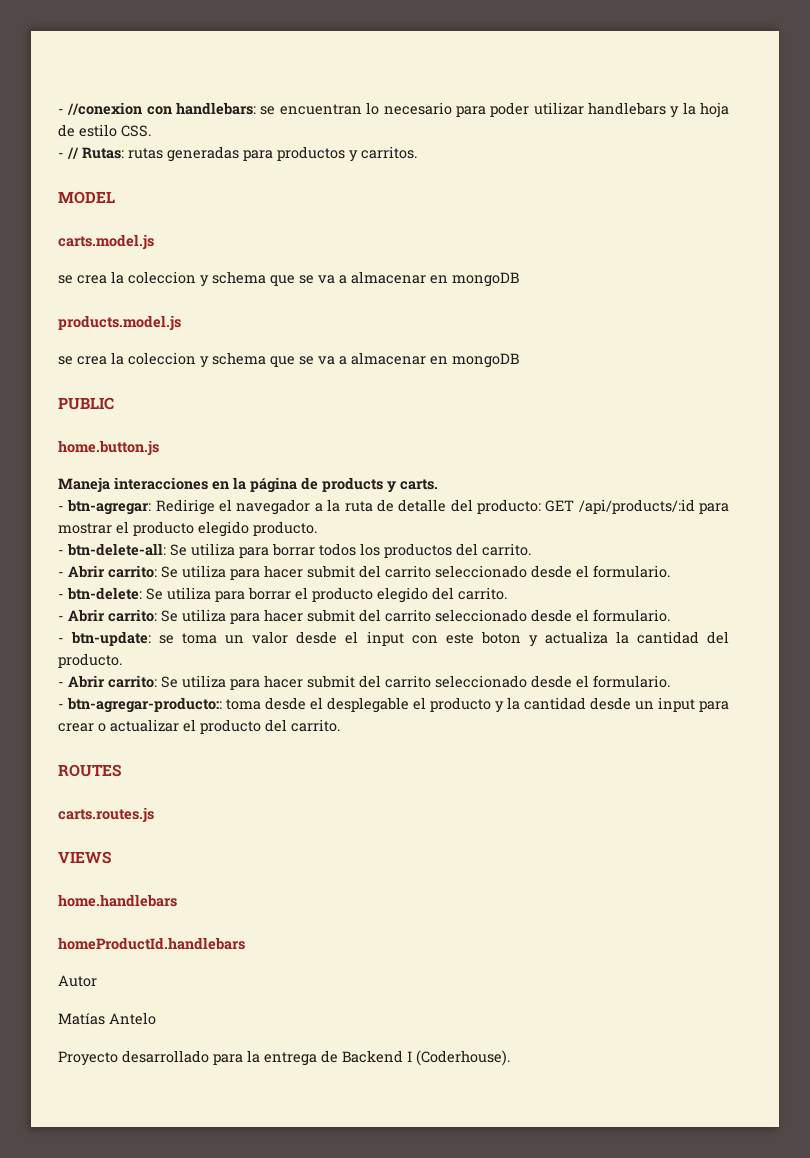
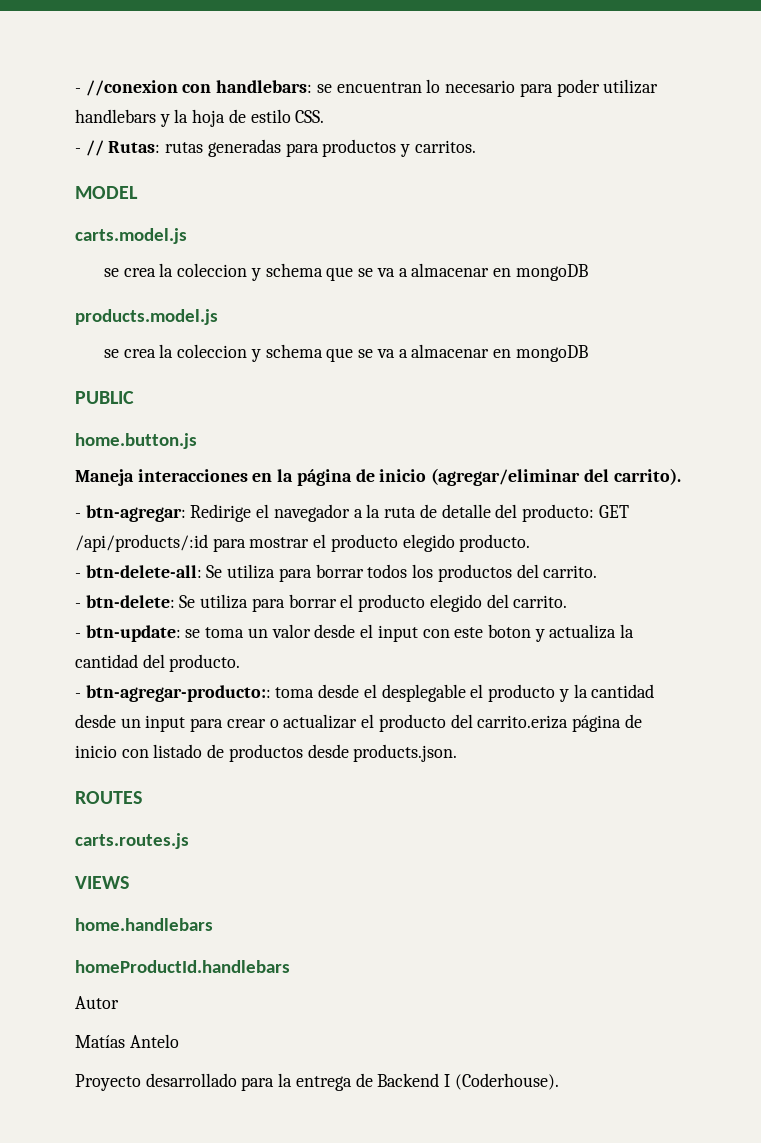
- Maneja interacciones en la página de products y carts.
+ Maneja interacciones en la página de inicio (agregar/eliminar del carrito).
  - btn-delete-all: Se utiliza para borrar todos los productos del carrito.
- - Abrir carrito: Se utiliza para hacer submit del carrito seleccionado desde el formulario.
  - btn-delete: Se utiliza para borrar el producto elegido del carrito.
- - Abrir carrito: Se utiliza para hacer submit del carrito seleccionado desde el formulario.
  - btn-update: se toma un valor desde el input con este boton y actualiza la cantidad del producto.
- - Abrir carrito: Se utiliza para hacer submit del carrito seleccionado desde el formulario.
- - btn-agregar-producto:: toma desde el desplegable el producto y la cantidad desde un input para crear o actualizar el producto del carrito.
+ - btn-agregar-producto:: toma desde el desplegable el producto y la cantidad desde un input para crear o actualizar el producto del carrito.eriza página de inicio con listado de productos desde products.json.

